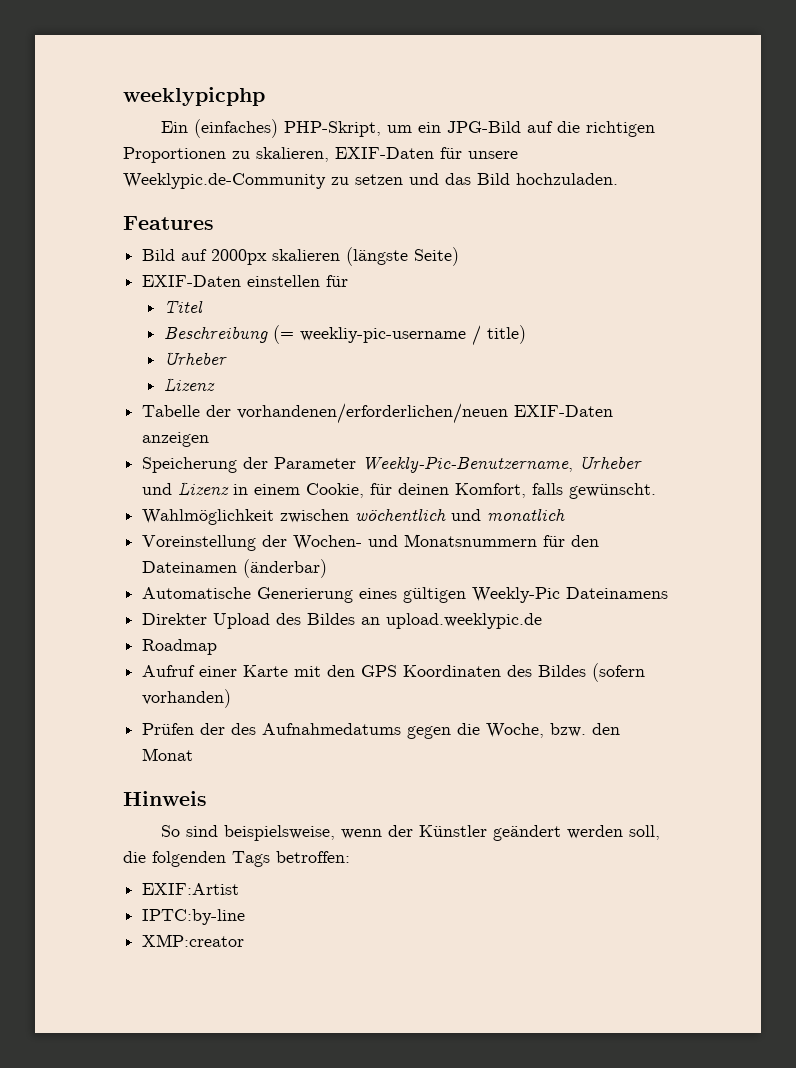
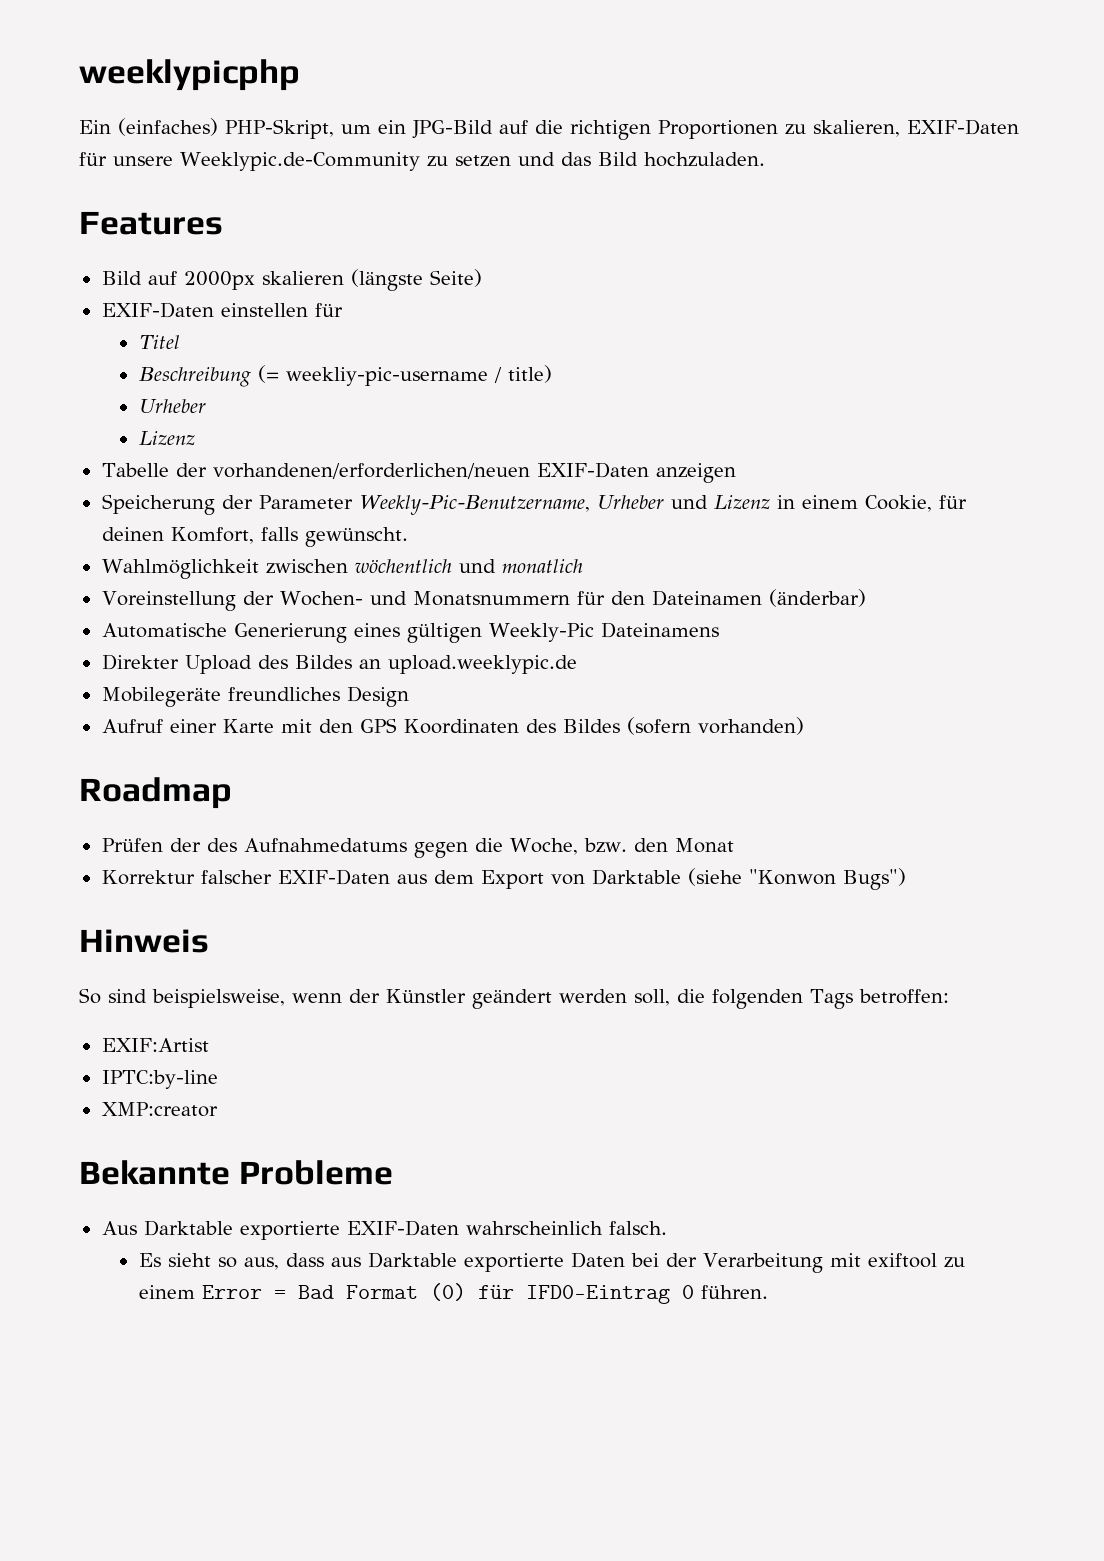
- Roadmap
+ Mobilegeräte freundliches Design
+ Roadmap
+ Korrektur falscher EXIF-Daten aus dem Export von Darktable (siehe "Konwon Bugs")
+ Bekannte Probleme
+ Aus Darktable exportierte EXIF-Daten wahrscheinlich falsch.
+ Es sieht so aus, dass aus Darktable exportierte Daten bei der Verarbeitung mit exiftool zu einem Error = Bad Format (0) für IFD0-Eintrag 0 führen.

